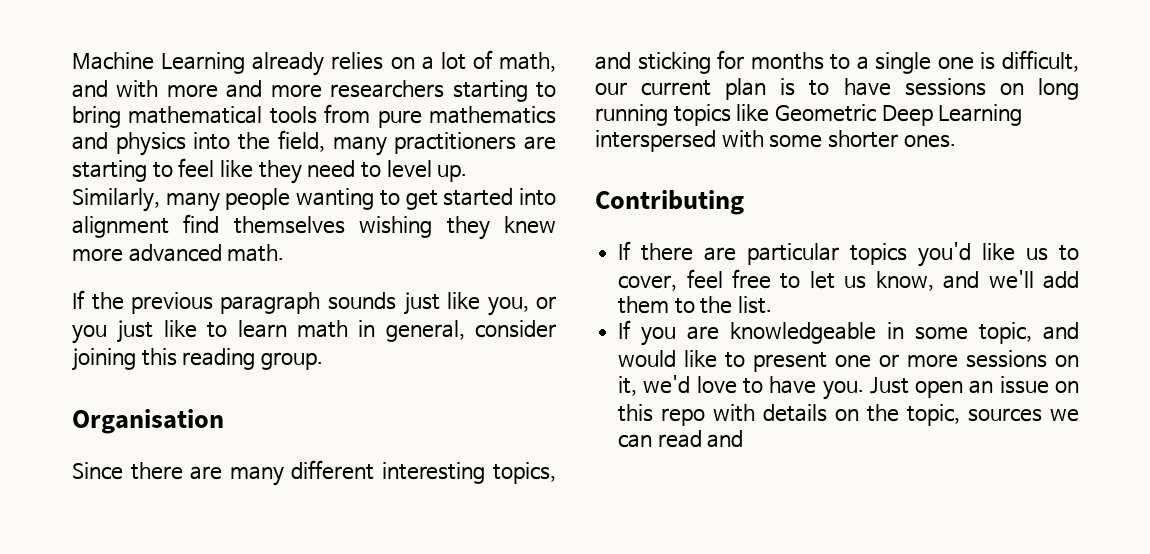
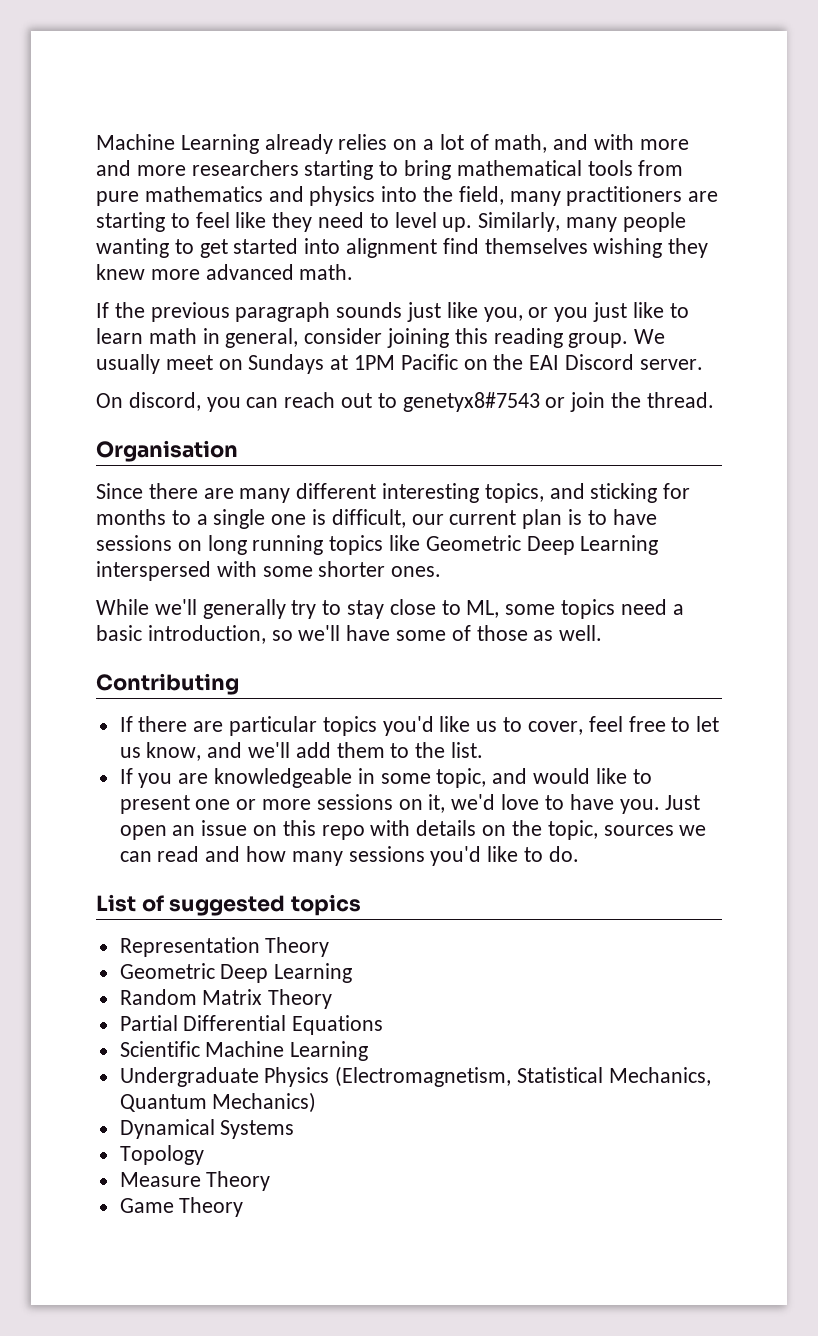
+ We usually meet on Sundays at 1PM Pacific on the EAI Discord server.
+ On discord, you can reach out to genetyx8#7543 or join the thread.
+ While we'll generally try to stay close to ML, some topics need a basic introduction, so we'll have some of those as well.
- Just open an issue on this repo with details on the topic, sources we can read and
+ Just open an issue on this repo with details on the topic, sources we can read and how many sessions you'd like to do.
+ List of suggested topics
+ Representation Theory
+ Geometric Deep Learning
+ Random Matrix Theory
+ Partial Differential Equations
+ Scientific Machine Learning
+ Undergraduate Physics (Electromagnetism, Statistical Mechanics, Quantum Mechanics)
+ Dynamical Systems
+ Topology
+ Measure Theory
+ Game Theory

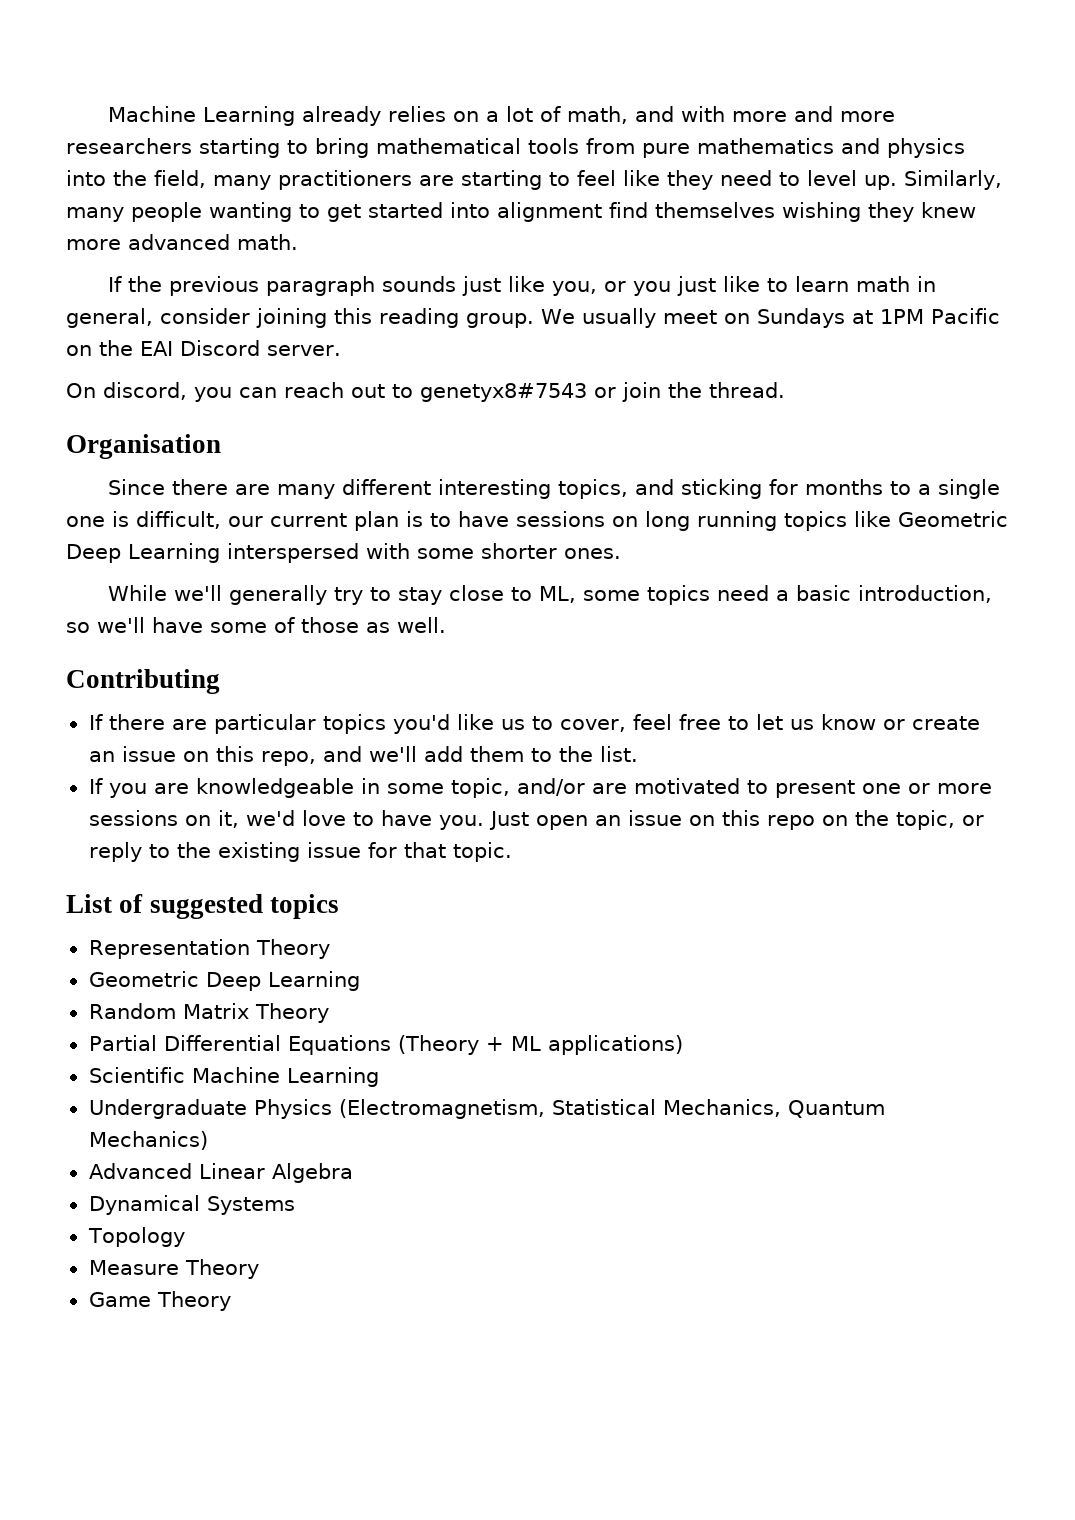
- If there are particular topics you'd like us to cover, feel free to let us know, and we'll add them to the list.
+ If there are particular topics you'd like us to cover, feel free to let us know or create an issue on this repo, and we'll add them to the list.
- If you are knowledgeable in some topic, and would like to present one or more sessions on it, we'd love to have you.
+ If you are knowledgeable in some topic, and/or are motivated to present one or more sessions on it, we'd love to have you.
- Just open an issue on this repo with details on the topic, sources we can read and how many sessions you'd like to do.
+ Just open an issue on this repo on the topic, or reply to the existing issue for that topic.
- Partial Differential Equations
+ Partial Differential Equations (Theory + ML applications)
+ Advanced Linear Algebra

